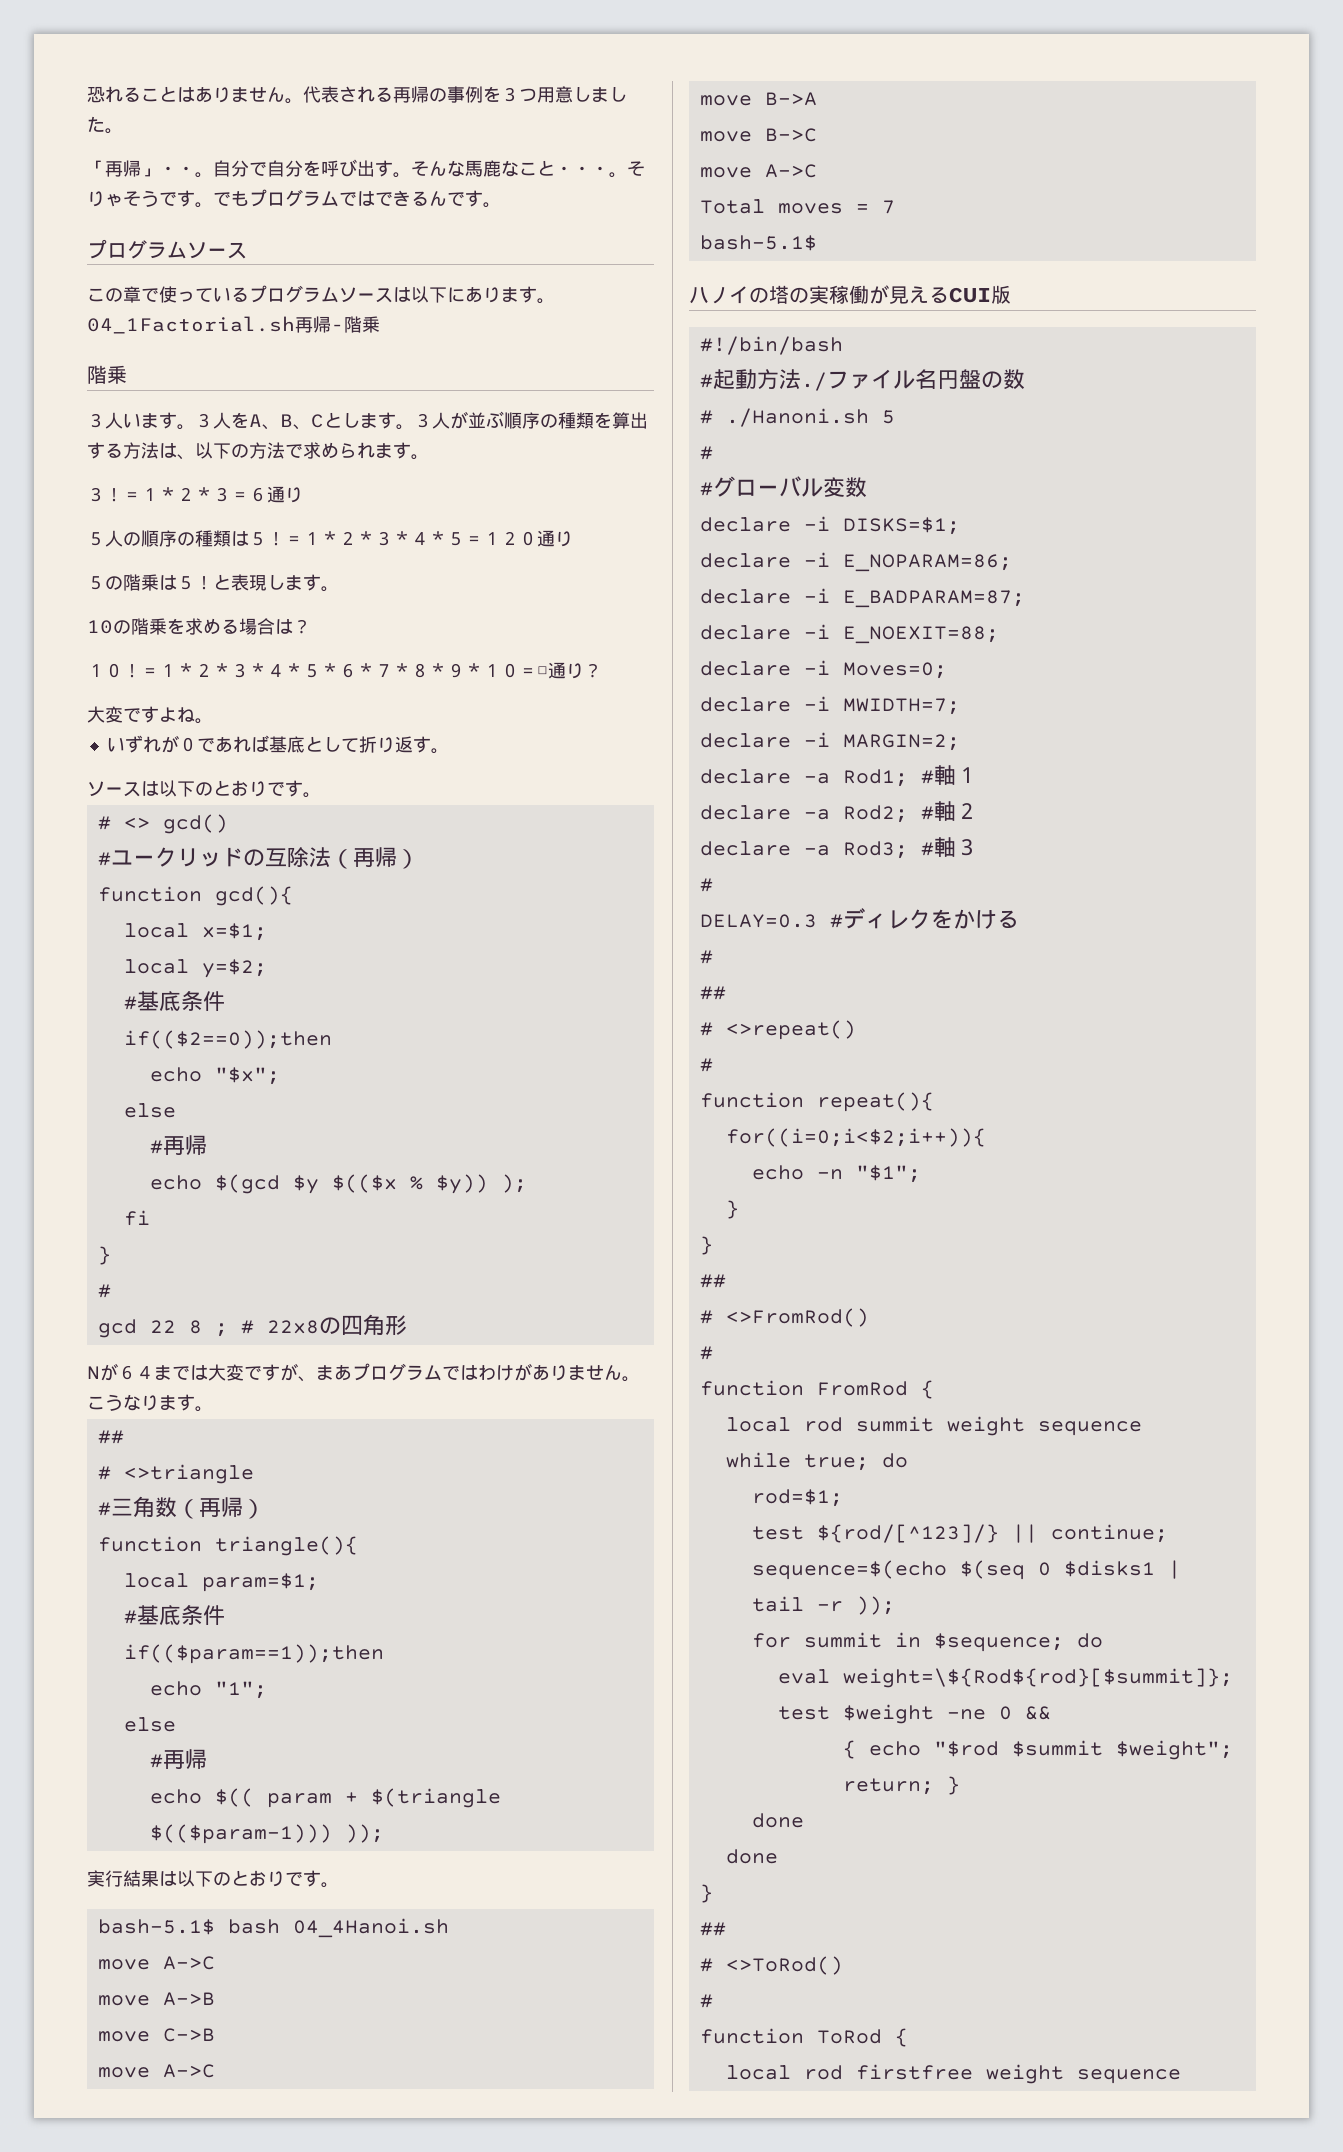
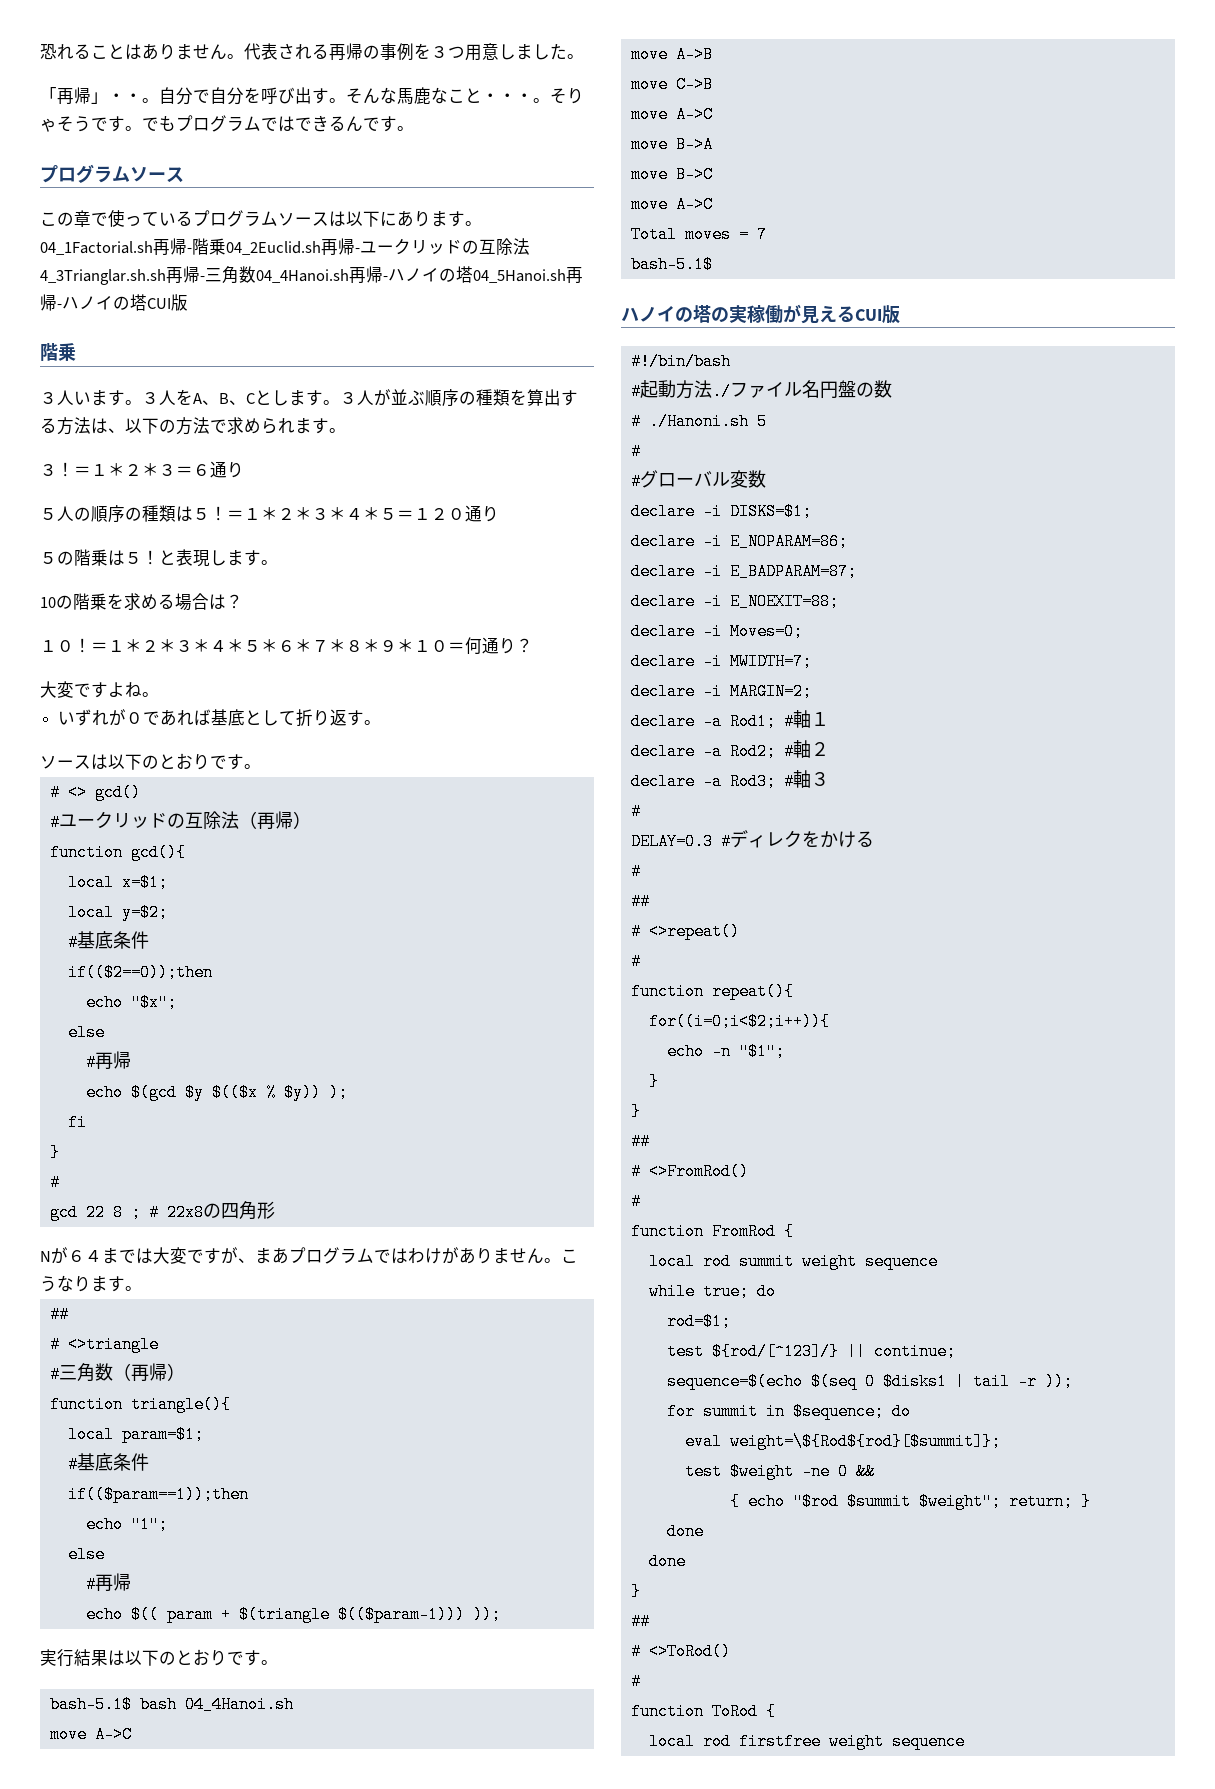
- 04_1Factorial.sh再帰-階乗
+ 04_1Factorial.sh再帰-階乗04_2Euclid.sh再帰-ユークリッドの互除法4_3Trianglar.sh.sh再帰-三角数04_4Hanoi.sh再帰-ハノイの塔04_5Hanoi.sh再帰-ハノイの塔CUI版
- ＝１＊２＊３＊４＊５＊６＊７＊８＊９＊１０＝□通り？
+ ＝１＊２＊３＊４＊５＊６＊７＊８＊９＊１０＝何通り？

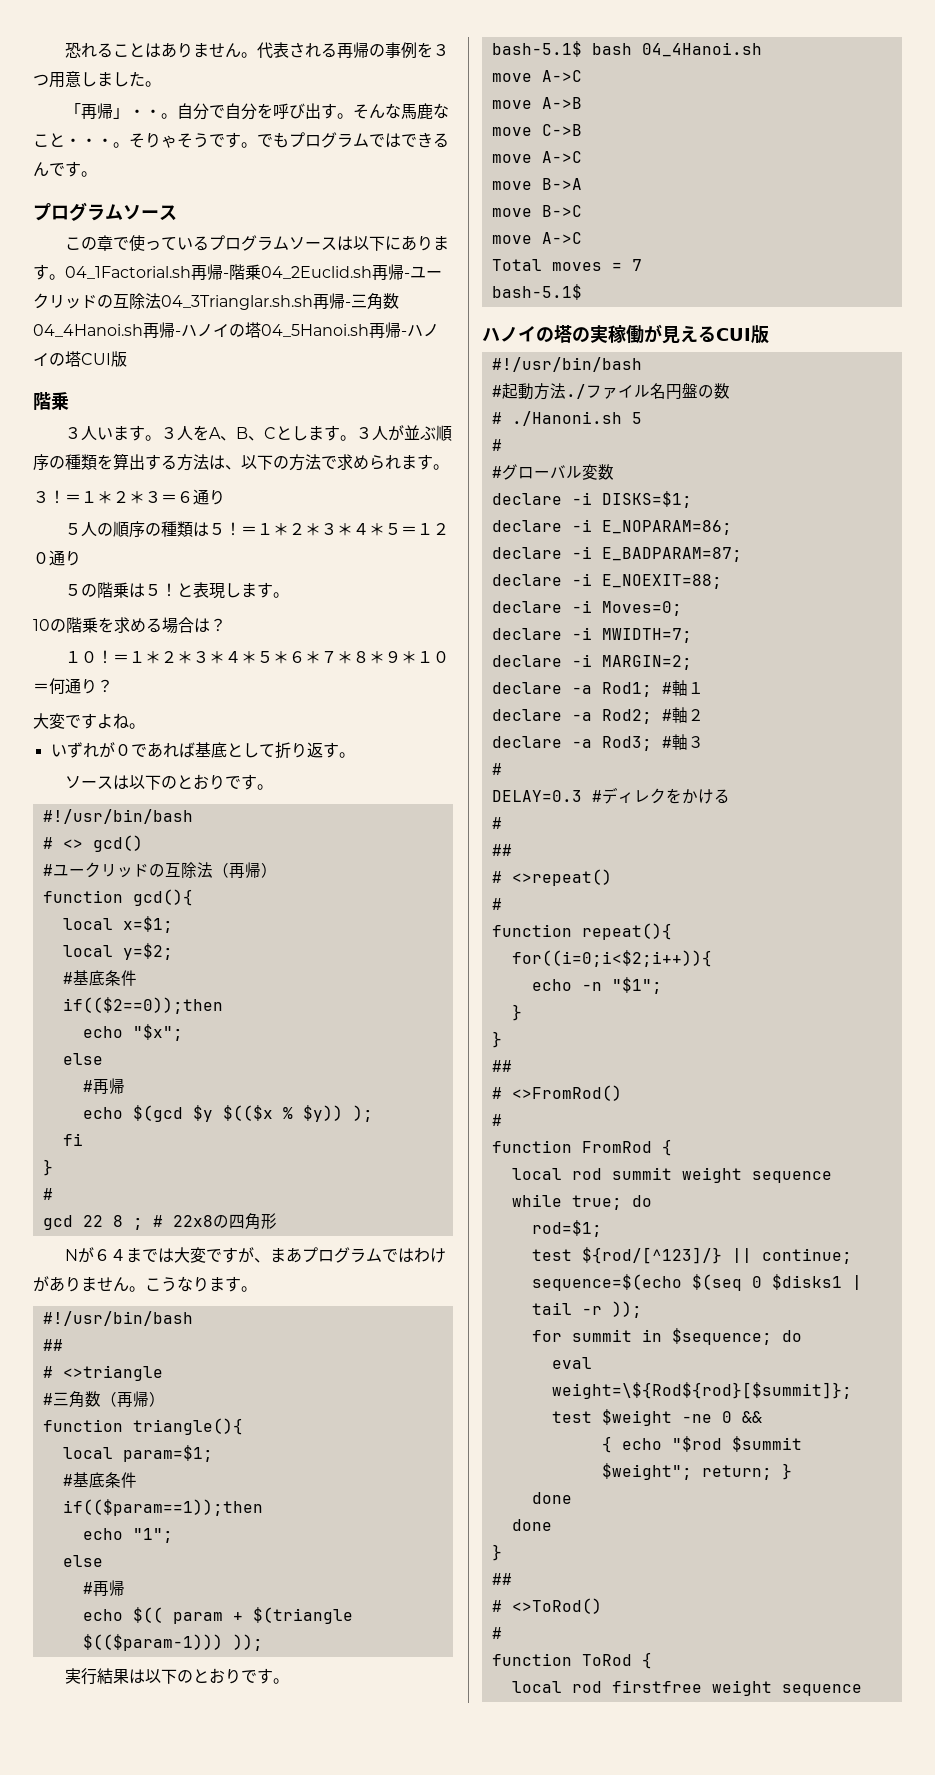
- 04_1Factorial.sh再帰-階乗04_2Euclid.sh再帰-ユークリッドの互除法4_3Trianglar.sh.sh再帰-三角数04_4Hanoi.sh再帰-ハノイの塔04_5Hanoi.sh再帰-ハノイの塔CUI版
+ 04_1Factorial.sh再帰-階乗04_2Euclid.sh再帰-ユークリッドの互除法04_3Trianglar.sh.sh再帰-三角数04_4Hanoi.sh再帰-ハノイの塔04_5Hanoi.sh再帰-ハノイの塔CUI版
  ソースは以下のとおりです。
+ #!/usr/bin/bash
  こうなります。
+ #!/usr/bin/bash
  ハノイの塔の実稼働が見えるCUI版
- #!/bin/bash
+ #!/usr/bin/bash

